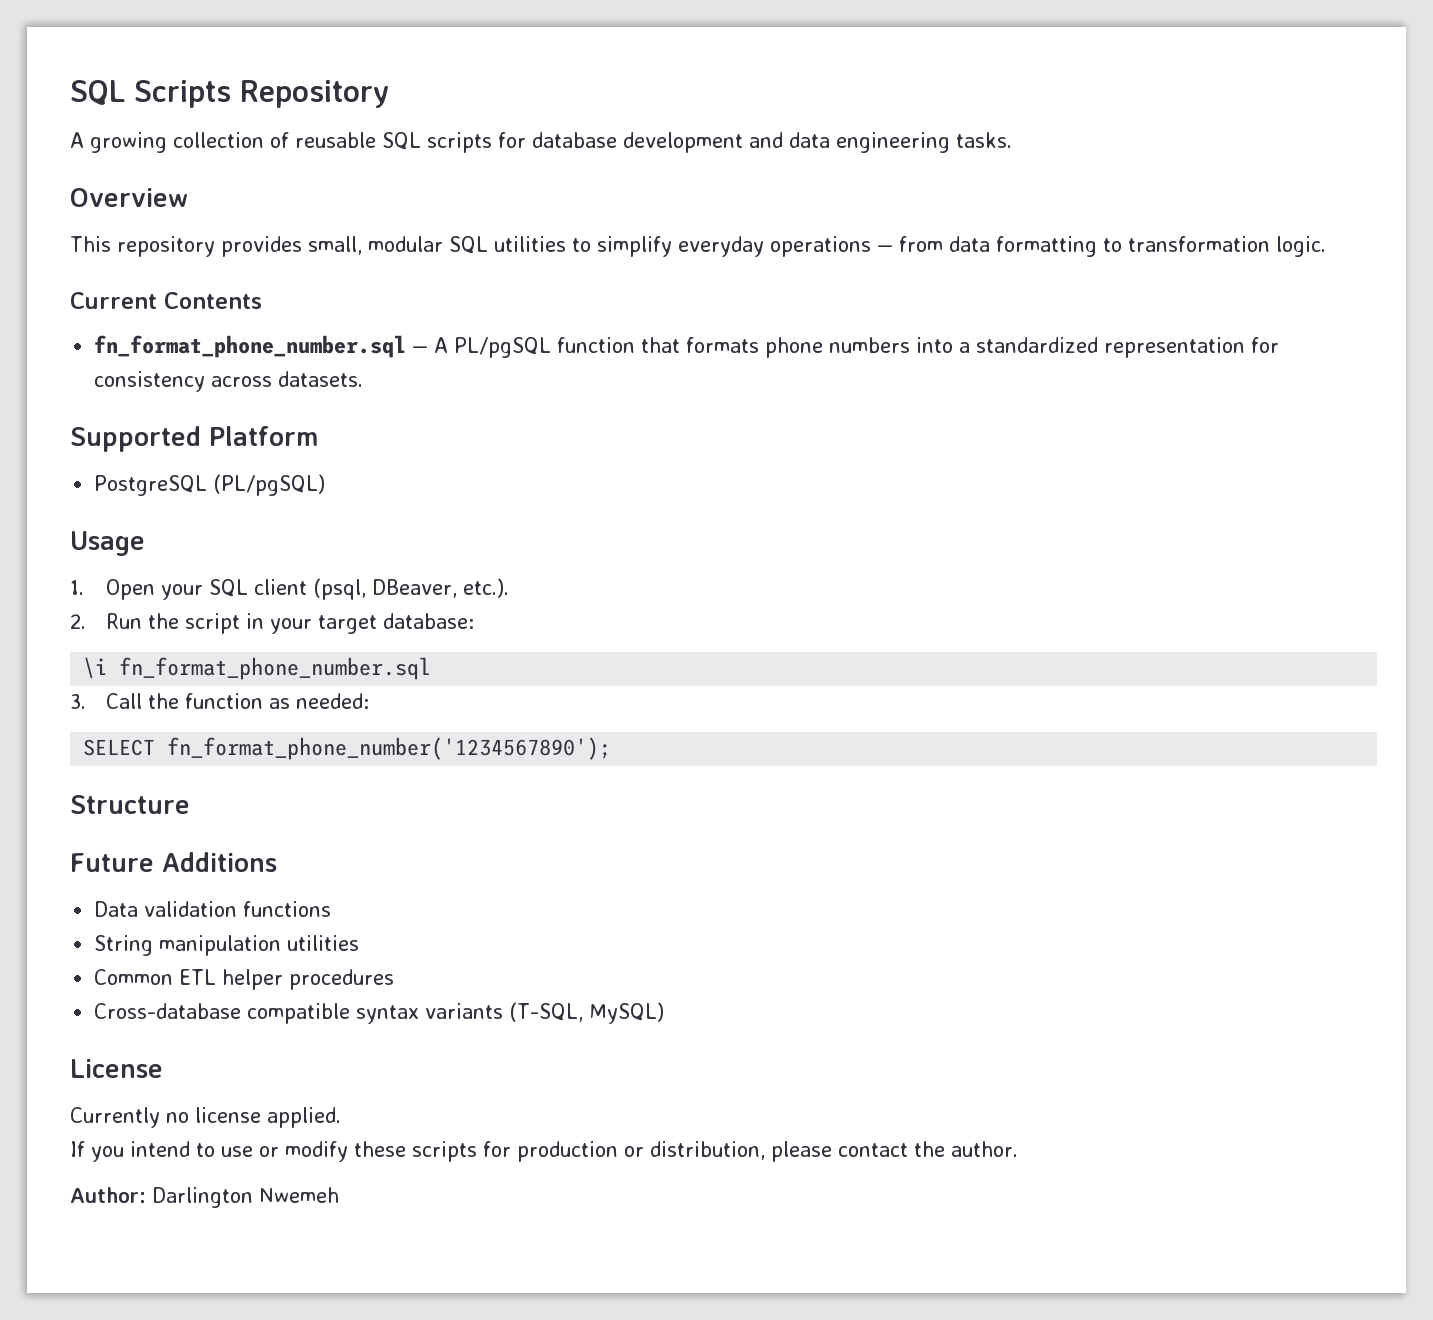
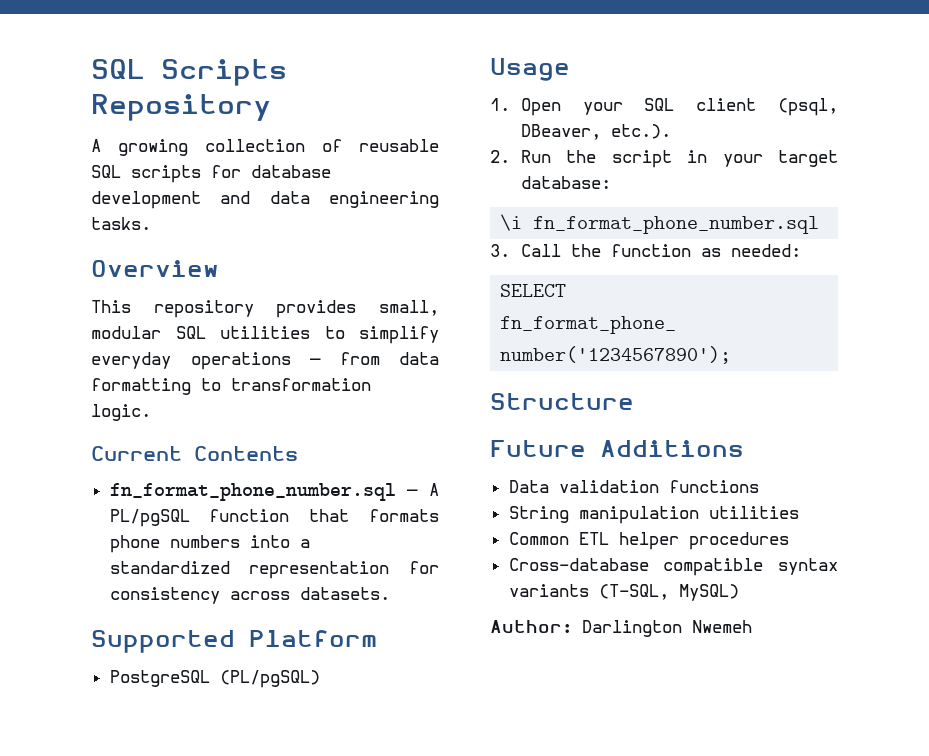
- License
- Currently no license applied.
- If you intend to use or modify these scripts for production or distribution, please contact the author.

